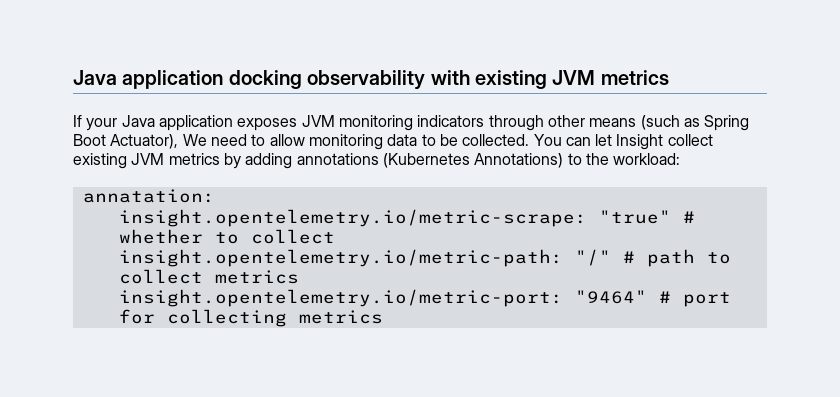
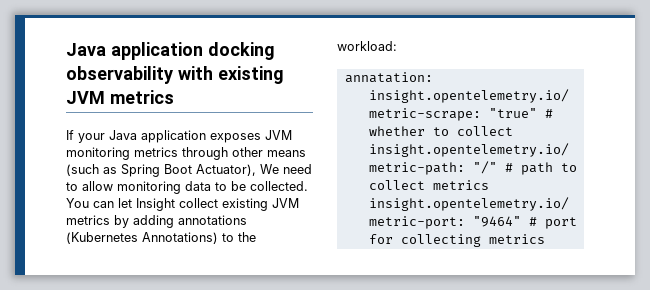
- If your Java application exposes JVM monitoring indicators through other means (such as Spring Boot Actuator), We need to allow monitoring data to be collected.
+ If your Java application exposes JVM monitoring metrics through other means (such as Spring Boot Actuator), We need to allow monitoring data to be collected.

